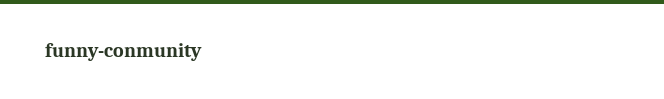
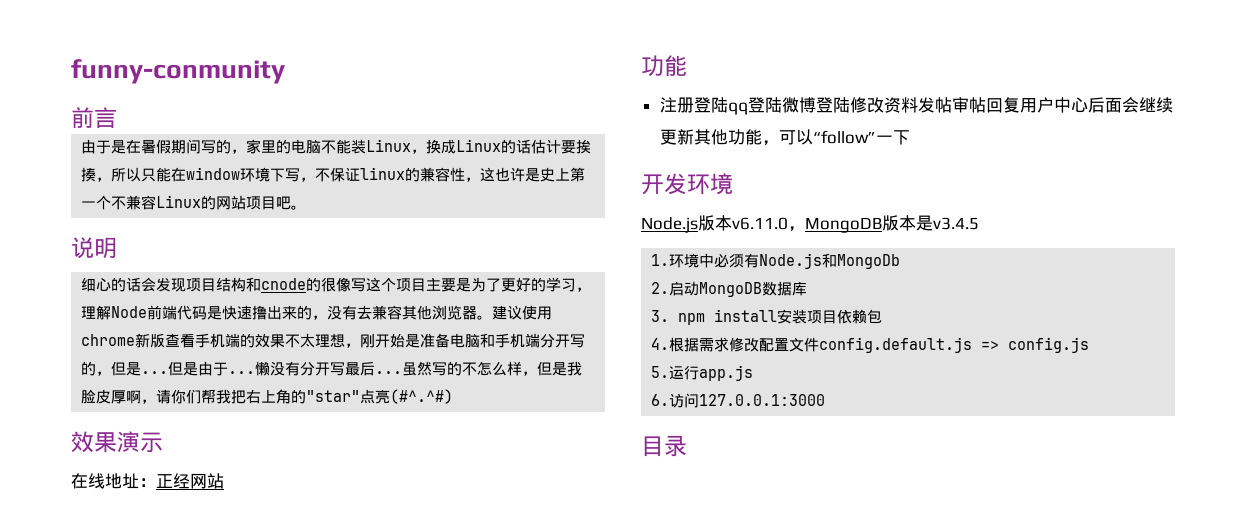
+ 前言
+ 由于是在暑假期间写的，家里的电脑不能装Linux，换成Linux的话估计要挨揍，所以只能在window环境下写，不保证linux的兼容性，这也许是史上第一个不兼容Linux的网站项目吧。
+ 说明
+ 细心的话会发现项目结构和cnode的很像写这个项目主要是为了更好的学习，理解Node前端代码是快速撸出来的，没有去兼容其他浏览器。建议使用chrome新版查看手机端的效果不太理想，刚开始是准备电脑和手机端分开写的，但是...但是由于...懒没有分开写最后...虽然写的不怎么样，但是我脸皮厚啊，请你们帮我把右上角的"star"点亮(#^.^#)
+ 效果演示
+ 在线地址：正经网站
+ 功能
+ 注册登陆qq登陆微博登陆修改资料发帖审帖回复用户中心后面会继续更新其他功能，可以“follow”一下
+ 开发环境
+ Node.js版本v6.11.0，MongoDB版本是v3.4.5
+ 1.环境中必须有Node.js和MongoDb
+ 2.启动MongoDB数据库
+ 3. npm install安装项目依赖包
+ 4.根据需求修改配置文件config.default.js => config.js
+ 5.运行app.js
+ 6.访问127.0.0.1:3000
+ 目录

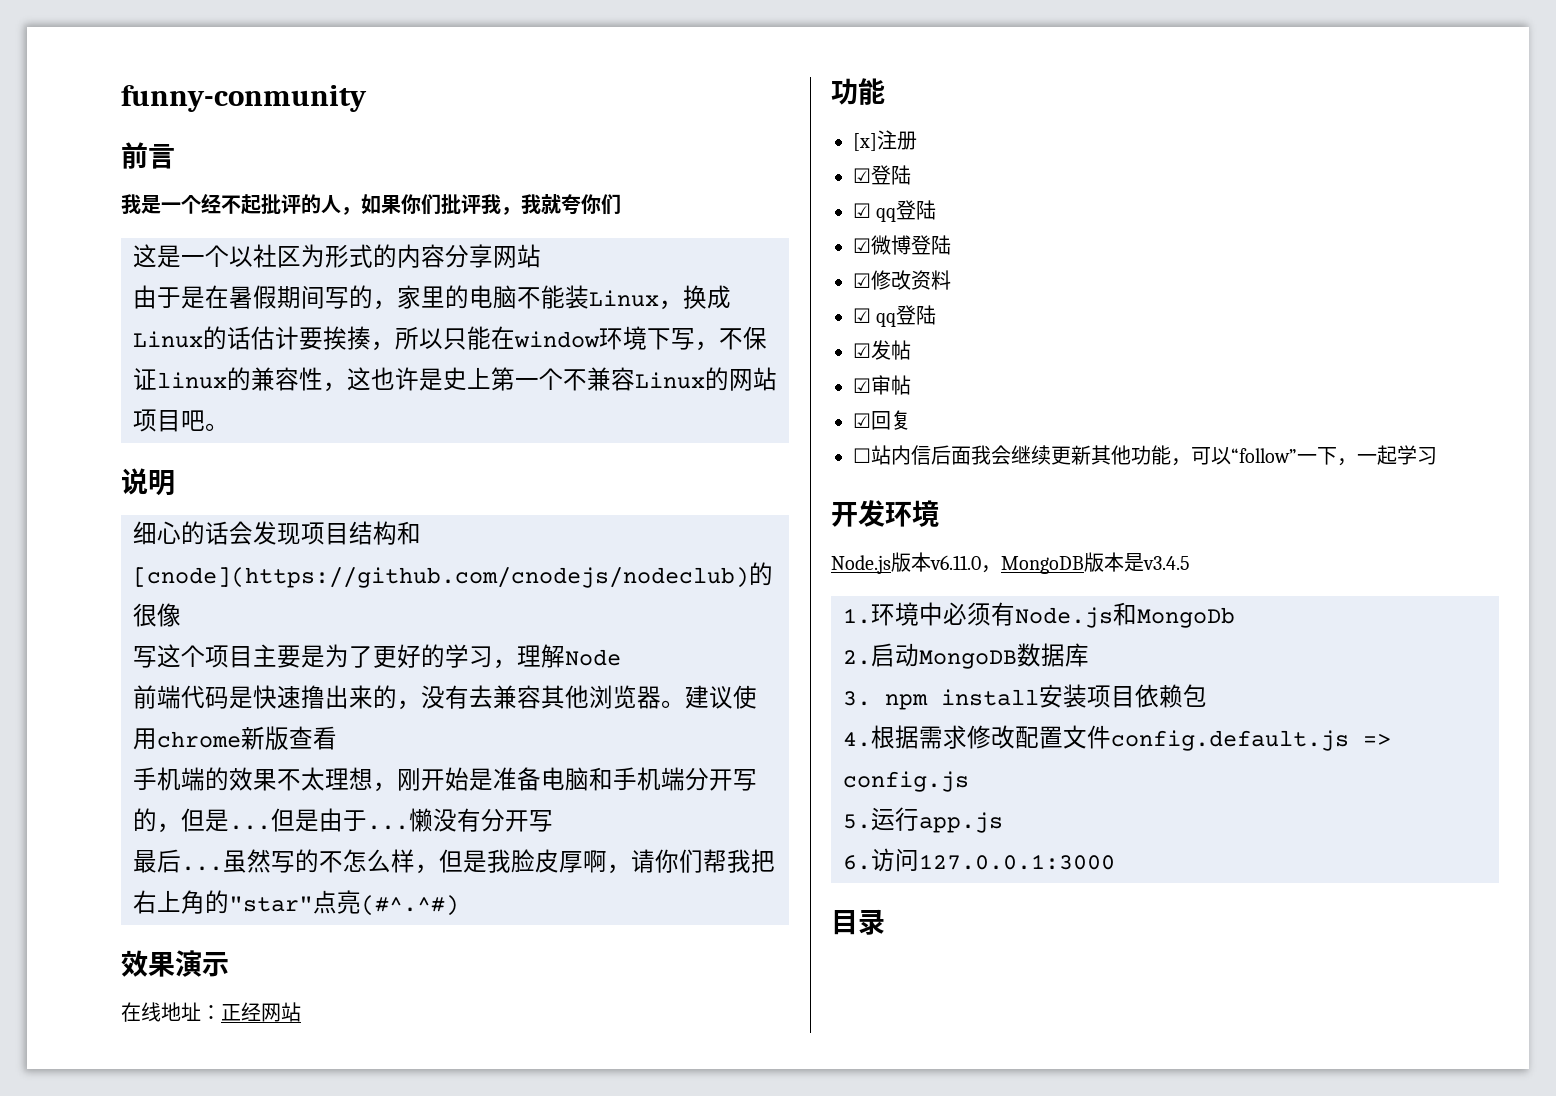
+ 我是一个经不起批评的人，如果你们批评我，我就夸你们
+ 这是一个以社区为形式的内容分享网站
- 细心的话会发现项目结构和cnode的很像写这个项目主要是为了更好的学习，理解Node前端代码是快速撸出来的，没有去兼容其他浏览器。
+ 细心的话会发现项目结构和[cnode](https://github.com/cnodejs/nodeclub)的很像
+ 写这个项目主要是为了更好的学习，理解Node
+ 前端代码是快速撸出来的，没有去兼容其他浏览器。
- 建议使用chrome新版查看手机端的效果不太理想，刚开始是准备电脑和手机端分开写的，但是...
+ 建议使用chrome新版查看
+ 手机端的效果不太理想，刚开始是准备电脑和手机端分开写的，但是...
- 懒没有分开写最后...
+ 懒没有分开写
+ 最后...
- 注册登陆qq登陆微博登陆修改资料发帖审帖回复用户中心后面会继续更新其他功能，可以“follow”一下
+ [x]注册
+ ☑登陆
+ ☑ qq登陆
+ ☑微博登陆
+ ☑修改资料
+ ☑ qq登陆
+ ☑发帖
+ ☑审帖
+ ☑回复
+ ☐站内信后面我会继续更新其他功能，可以“follow”一下，一起学习

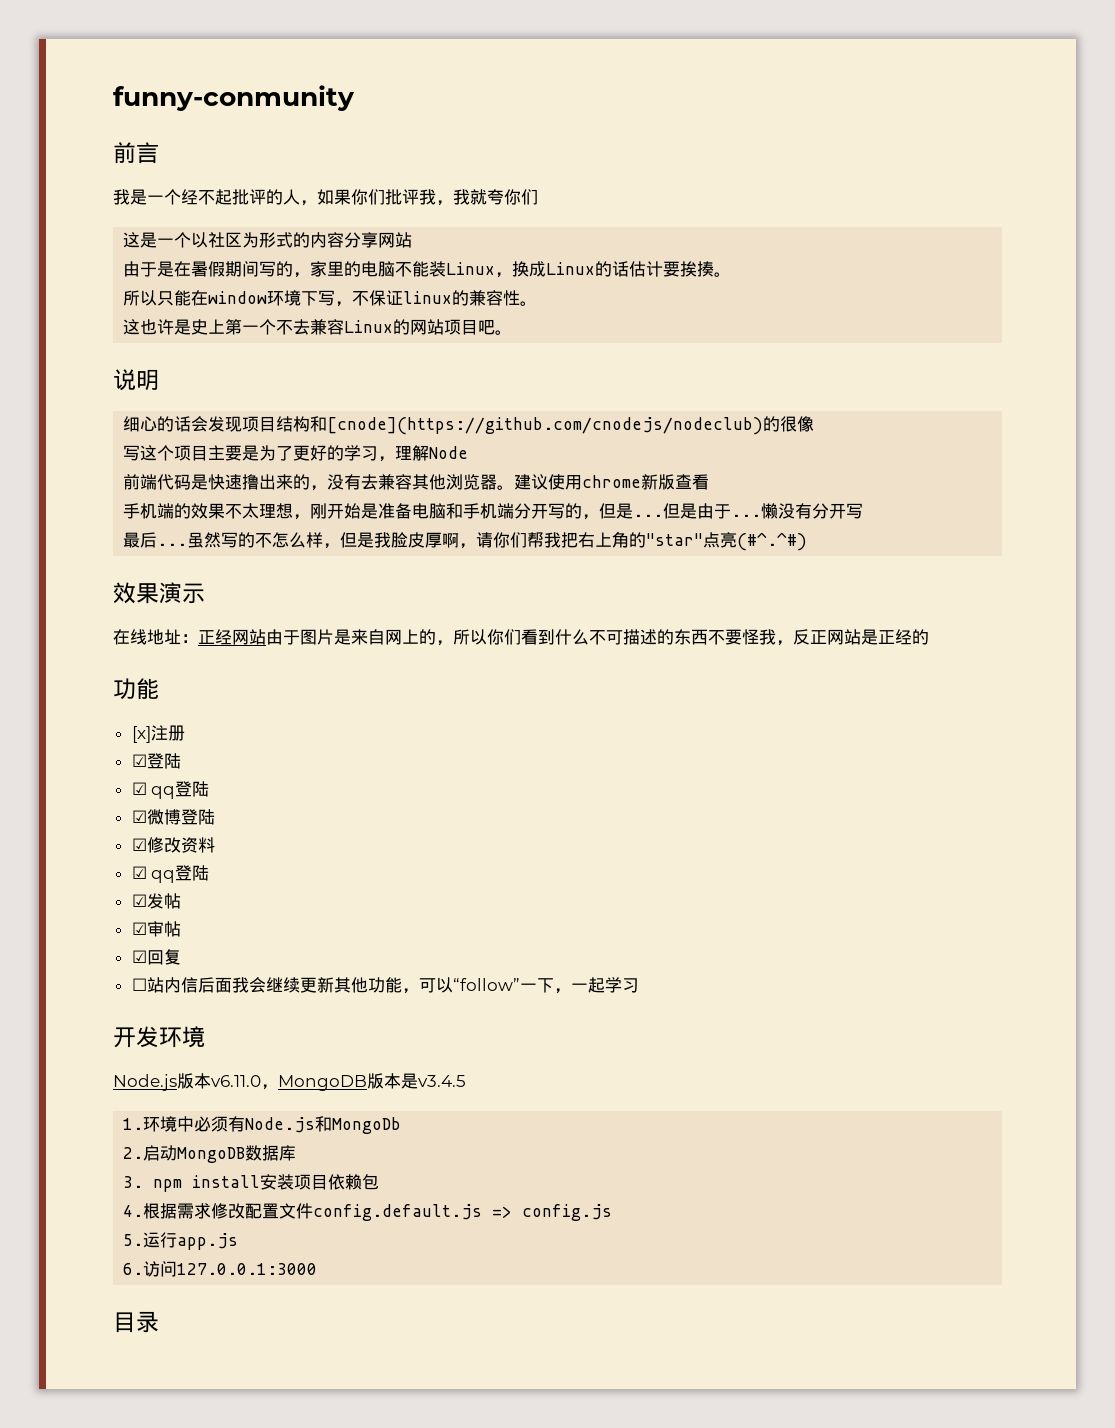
- 由于是在暑假期间写的，家里的电脑不能装Linux，换成Linux的话估计要挨揍，所以只能在window环境下写，不保证linux的兼容性，这也许是史上第一个不兼容Linux的网站项目吧。
+ 由于是在暑假期间写的，家里的电脑不能装Linux，换成Linux的话估计要挨揍。
+ 所以只能在window环境下写，不保证linux的兼容性。
+ 这也许是史上第一个不去兼容Linux的网站项目吧。
- 在线地址：正经网站
+ 在线地址：正经网站由于图片是来自网上的，所以你们看到什么不可描述的东西不要怪我，反正网站是正经的

